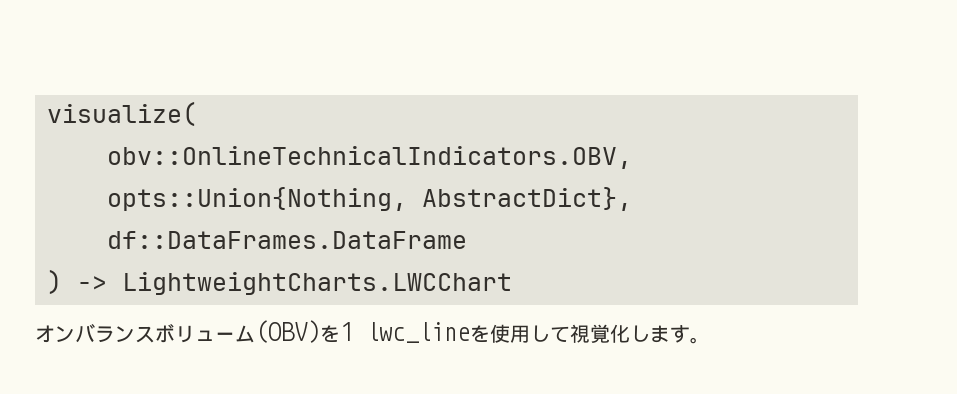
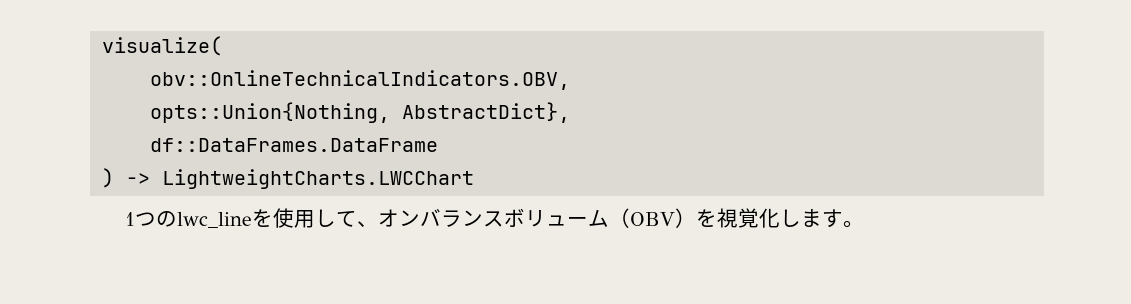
- オンバランスボリューム(OBV)を1 lwc_lineを使用して視覚化します。
+ 1つのlwc_lineを使用して、オンバランスボリューム（OBV）を視覚化します。

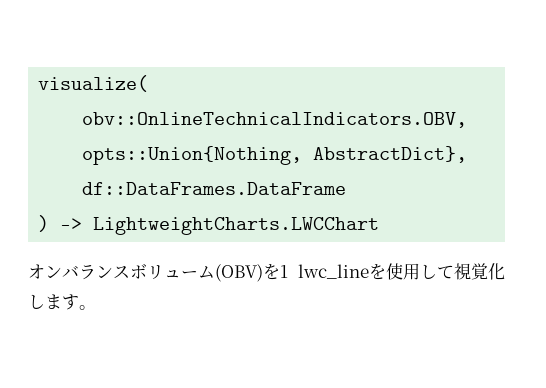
- 1つのlwc_lineを使用して、オンバランスボリューム（OBV）を視覚化します。
+ オンバランスボリューム(OBV)を1 lwc_lineを使用して視覚化します。

